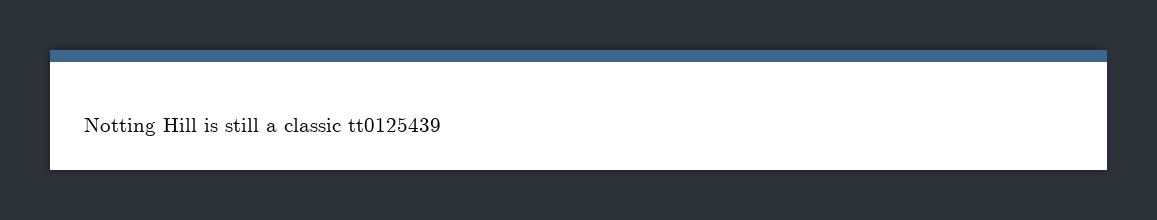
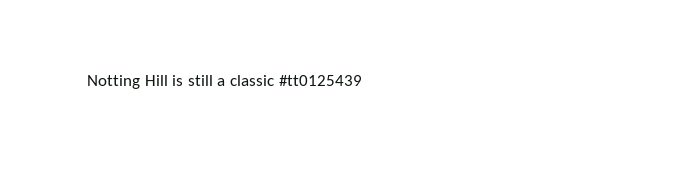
- Notting Hill is still a classic tt0125439
+ Notting Hill is still a classic #tt0125439

